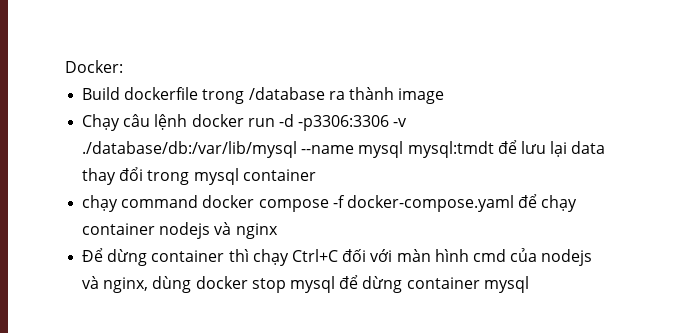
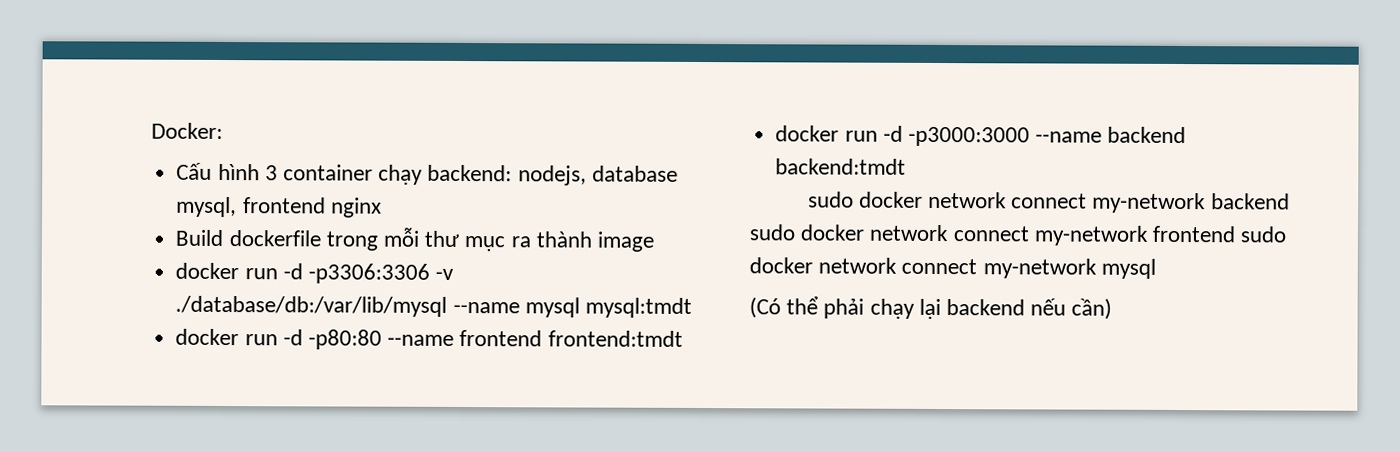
+ Cấu hình 3 container chạy backend: nodejs, database mysql, frontend nginx
- Build dockerfile trong /database ra thành image
+ Build dockerfile trong mỗi thư mục ra thành image
- Chạy câu lệnh docker run -d -p3306:3306 -v ./database/db:/var/lib/mysql --name mysql mysql:tmdt để lưu lại data thay đổi trong mysql container
- chạy command docker compose -f docker-compose.yaml để chạy container nodejs và nginx
- Để dừng container thì chạy Ctrl+C đối với màn hình cmd của nodejs và nginx, dùng docker stop mysql để dừng container mysql
+ docker run -d -p3306:3306 -v ./database/db:/var/lib/mysql --name mysql mysql:tmdt
+ docker run -d -p80:80 --name frontend frontend:tmdt
+ docker run -d -p3000:3000 --name backend backend:tmdt
+ sudo docker network connect my-network backend sudo docker network connect my-network frontend sudo docker network connect my-network mysql
+ (Có thể phải chạy lại backend nếu cần)

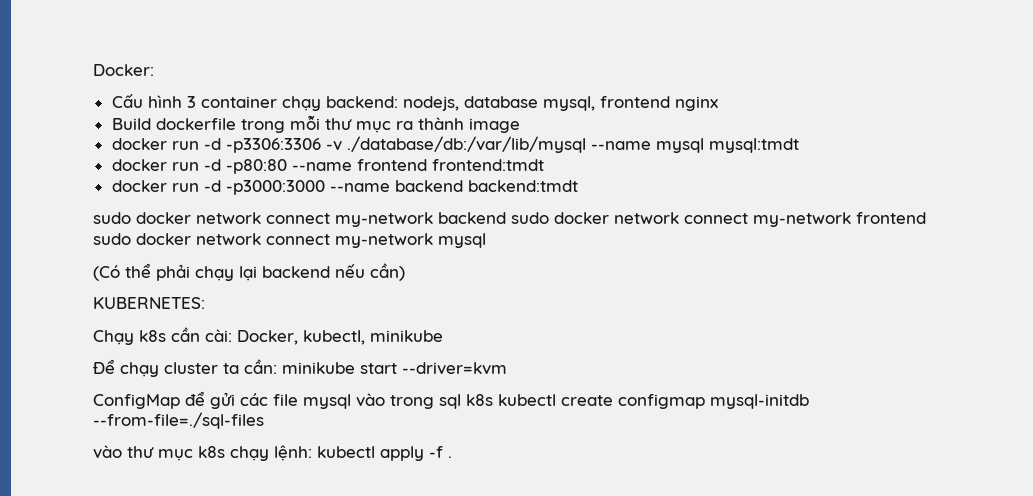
+ KUBERNETES:
+ Chạy k8s cần cài: Docker, kubectl, minikube
+ Để chạy cluster ta cần: minikube start --driver=kvm
+ ConfigMap để gửi các file mysql vào trong sql k8s kubectl create configmap mysql-initdb --from-file=./sql-files
+ vào thư mục k8s chạy lệnh: kubectl apply -f .

